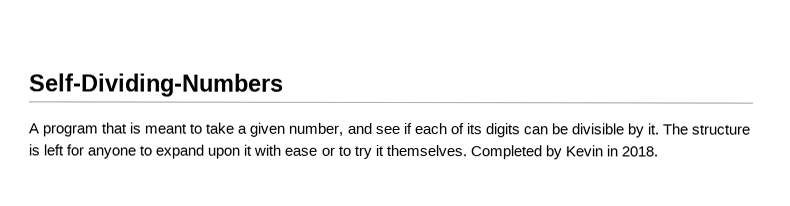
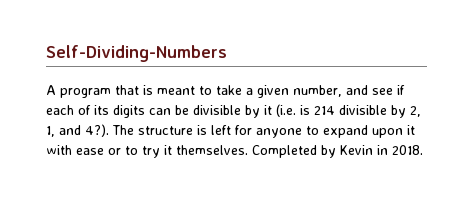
- A program that is meant to take a given number, and see if each of its digits can be divisible by it.
+ A program that is meant to take a given number, and see if each of its digits can be divisible by it (i.e. is 214 divisible by 2, 1, and 4?).

